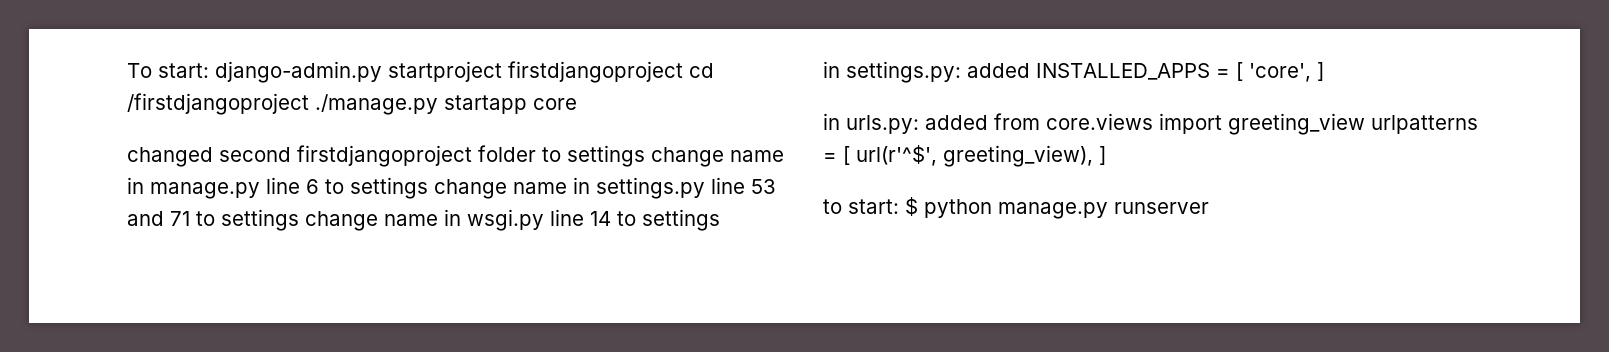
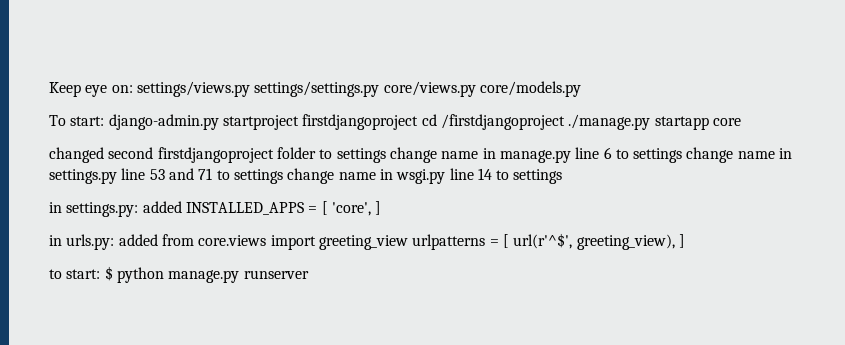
+ Keep eye on: settings/views.py settings/settings.py core/views.py core/models.py

